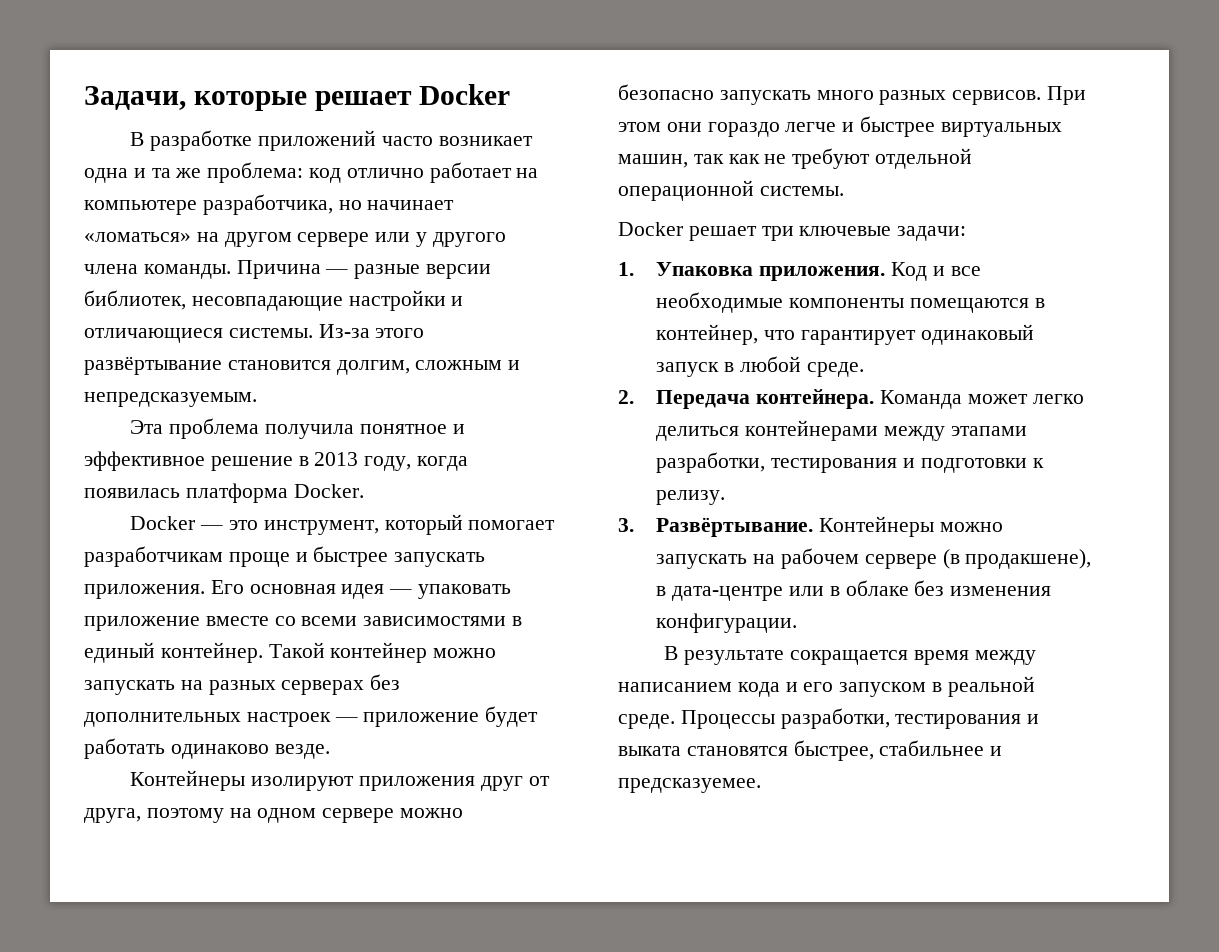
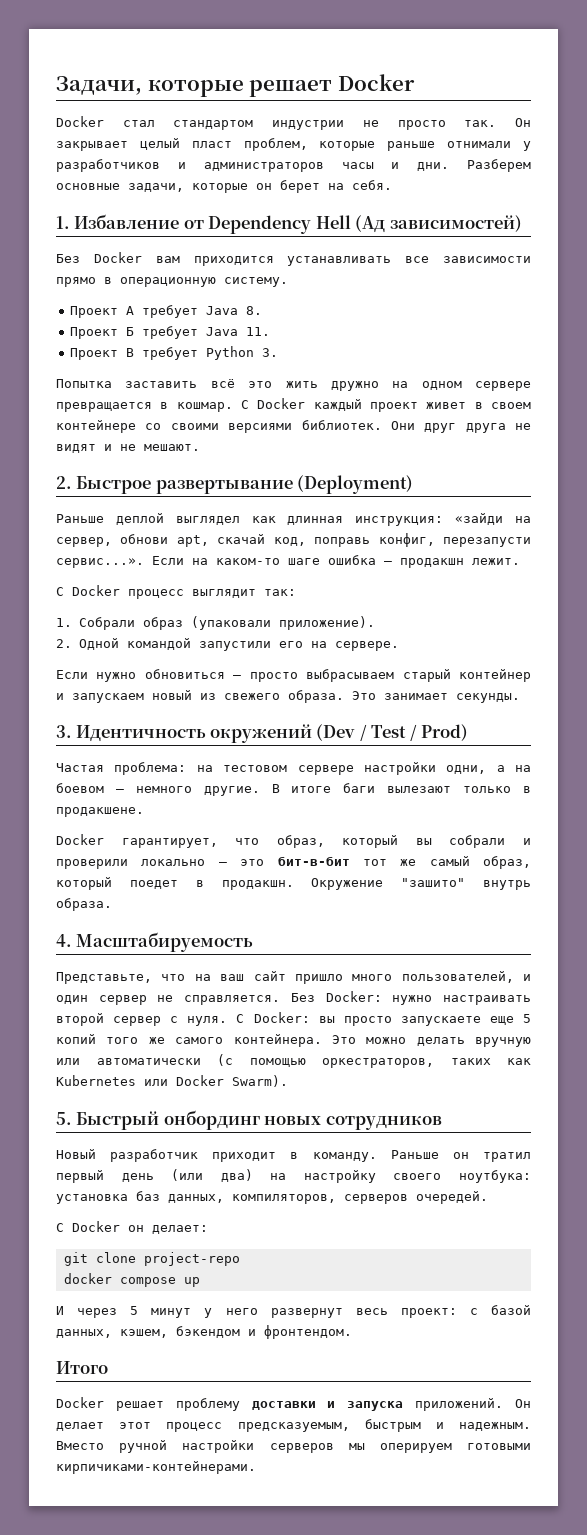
- В разработке приложений часто возникает одна и та же проблема: код отлично работает на компьютере разработчика, но начинает «ломаться» на другом сервере или у другого члена команды. Причина — разные версии библиотек, несовпадающие настройки и отличающиеся системы. Из-за этого развёртывание становится долгим, сложным и непредсказуемым.
- Эта проблема получила понятное и эффективное решение в 2013 году, когда появилась платформа Docker.
- Docker — это инструмент, который помогает разработчикам проще и быстрее запускать приложения. Его основная идея — упаковать приложение вместе со всеми зависимостями в единый контейнер. Такой контейнер можно запускать на разных серверах без дополнительных настроек — приложение будет работать одинаково везде.
- Контейнеры изолируют приложения друг от друга, поэтому на одном сервере можно безопасно запускать много разных сервисов. При этом они гораздо легче и быстрее виртуальных машин, так как не требуют отдельной операционной системы.
- Docker решает три ключевые задачи:
- 1. Упаковка приложения. Код и все необходимые компоненты помещаются в контейнер, что гарантирует одинаковый запуск в любой среде.
- 2. Передача контейнера. Команда может легко делиться контейнерами между этапами разработки, тестирования и подготовки к релизу.
- 3. Развёртывание. Контейнеры можно запускать на рабочем сервере (в продакшене), в дата-центре или в облаке без изменения конфигурации.
- В результате сокращается время между написанием кода и его запуском в реальной среде. Процессы разработки, тестирования и выката становятся быстрее, стабильнее и предсказуемее.
+ Docker стал стандартом индустрии не просто так. Он закрывает целый пласт проблем, которые раньше отнимали у разработчиков и администраторов часы и дни. Разберем основные задачи, которые он берет на себя.
+ 1. Избавление от Dependency Hell (Ад зависимостей)
+ Без Docker вам приходится устанавливать все зависимости прямо в операционную систему.
+ Проект А требует Java 8.
+ Проект Б требует Java 11.
+ Проект В требует Python 3.
+ Попытка заставить всё это жить дружно на одном сервере превращается в кошмар. С Docker каждый проект живет в своем контейнере со своими версиями библиотек. Они друг друга не видят и не мешают.
+ 2. Быстрое развертывание (Deployment)
+ Раньше деплой выглядел как длинная инструкция: «зайди на сервер, обнови apt, скачай код, поправь конфиг, перезапусти сервис...». Если на каком-то шаге ошибка — продакшн лежит.
+ С Docker процесс выглядит так:
+ 1. Собрали образ (упаковали приложение).
+ 2. Одной командой запустили его на сервере.
+ Если нужно обновиться — просто выбрасываем старый контейнер и запускаем новый из свежего образа. Это занимает секунды.
+ 3. Идентичность окружений (Dev / Test / Prod)
+ Частая проблема: на тестовом сервере настройки одни, а на боевом — немного другие. В итоге баги вылезают только в продакшене.
+ Docker гарантирует, что образ, который вы собрали и проверили локально — это бит-в-бит тот же самый образ, который поедет в продакшн. Окружение "зашито" внутрь образа.
+ 4. Масштабируемость
+ Представьте, что на ваш сайт пришло много пользователей, и один сервер не справляется. Без Docker: нужно настраивать второй сервер с нуля. С Docker: вы просто запускаете еще 5 копий того же самого контейнера. Это можно делать вручную или автоматически (с помощью оркестраторов, таких как Kubernetes или Docker Swarm).
+ 5. Быстрый онбординг новых сотрудников
+ Новый разработчик приходит в команду. Раньше он тратил первый день (или два) на настройку своего ноутбука: установка баз данных, компиляторов, серверов очередей.
+ С Docker он делает:
+ git clone project-repo
+ docker compose up
+ И через 5 минут у него развернут весь проект: с базой данных, кэшем, бэкендом и фронтендом.
+ Итого
+ Docker решает проблему доставки и запуска приложений. Он делает этот процесс предсказуемым, быстрым и надежным. Вместо ручной настройки серверов мы оперируем готовыми кирпичиками-контейнерами.

